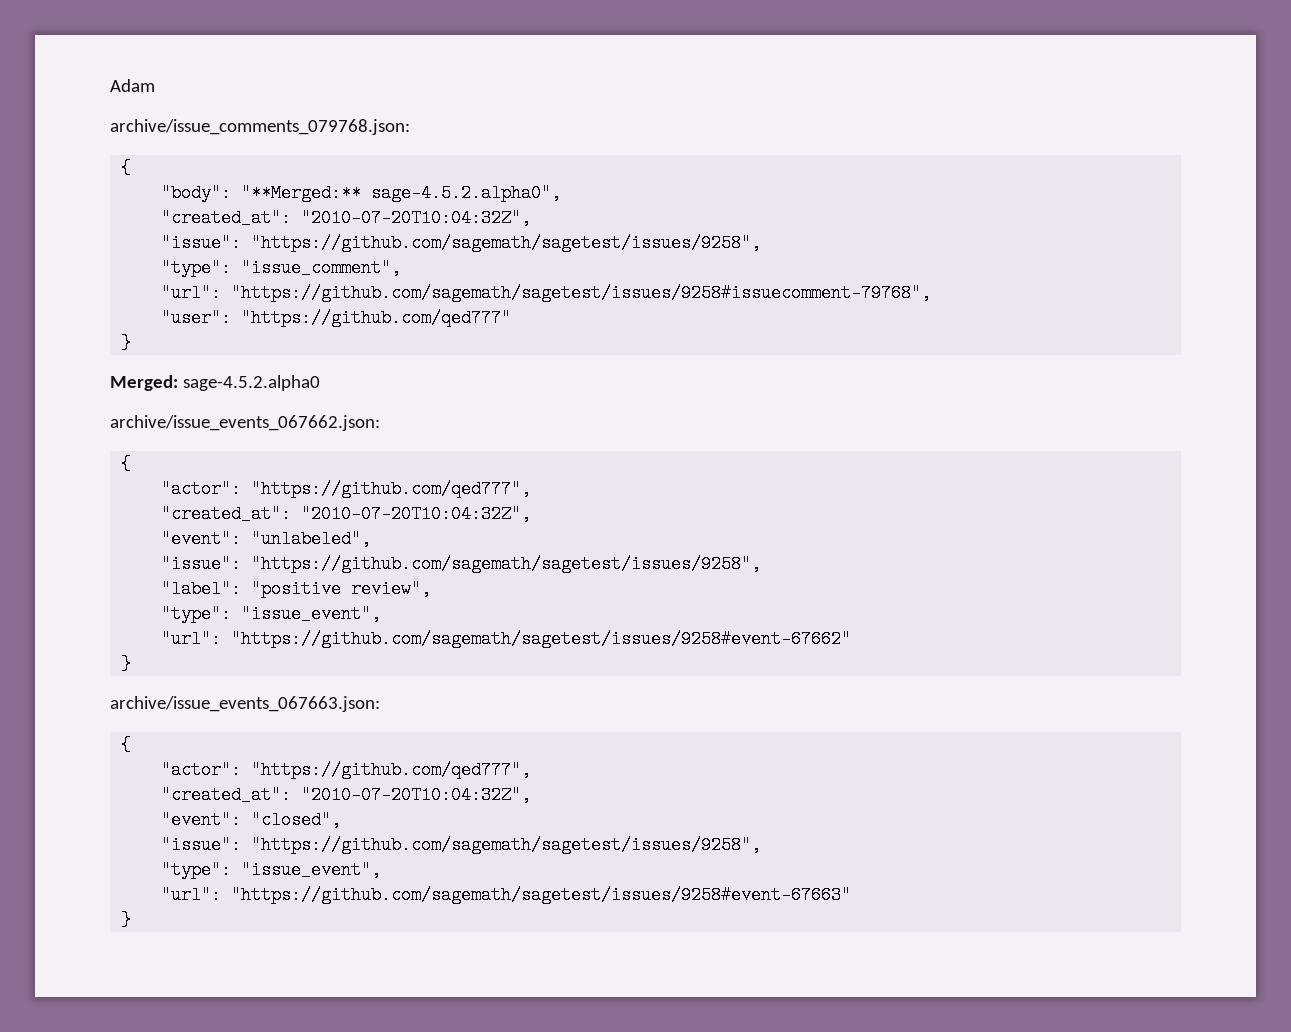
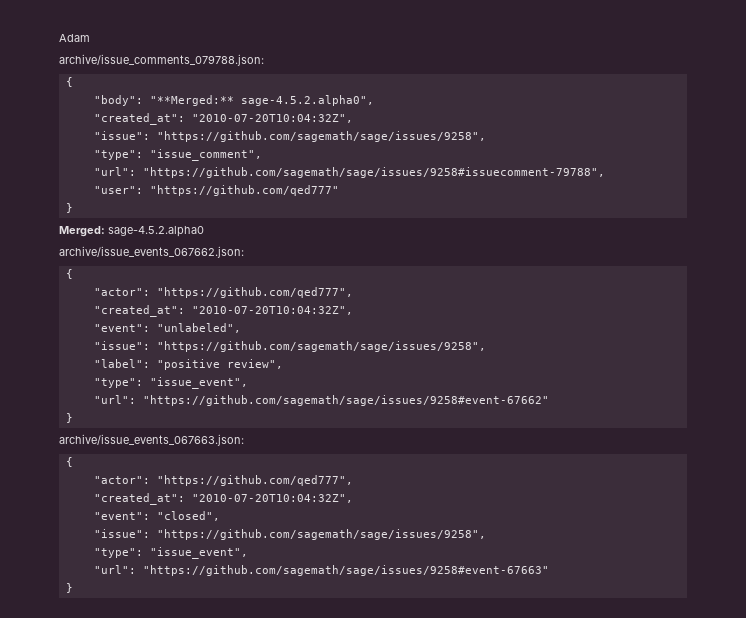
- archive/issue_comments_079768.json:
+ archive/issue_comments_079788.json:
  "body": "**Merged:** sage-4.5.2.alpha0",
  "created_at": "2010-07-20T10:04:32Z",
- "issue": "https://github.com/sagemath/sagetest/issues/9258",
+ "issue": "https://github.com/sagemath/sage/issues/9258",
- "url": "https://github.com/sagemath/sagetest/issues/9258#issuecomment-79768",
+ "url": "https://github.com/sagemath/sage/issues/9258#issuecomment-79788",
  "event": "unlabeled",
- "issue": "https://github.com/sagemath/sagetest/issues/9258",
+ "issue": "https://github.com/sagemath/sage/issues/9258",
- "url": "https://github.com/sagemath/sagetest/issues/9258#event-67662"
+ "url": "https://github.com/sagemath/sage/issues/9258#event-67662"
  "event": "closed",
- "issue": "https://github.com/sagemath/sagetest/issues/9258",
+ "issue": "https://github.com/sagemath/sage/issues/9258",
  "type": "issue_event",
- "url": "https://github.com/sagemath/sagetest/issues/9258#event-67663"
+ "url": "https://github.com/sagemath/sage/issues/9258#event-67663"

